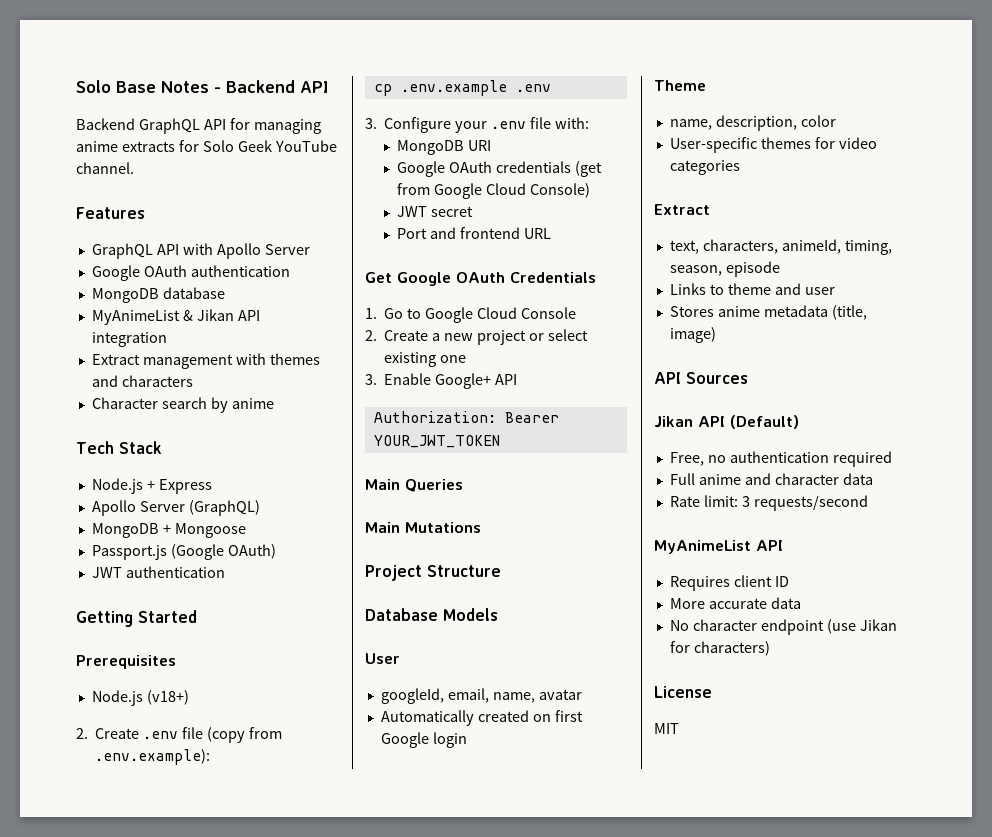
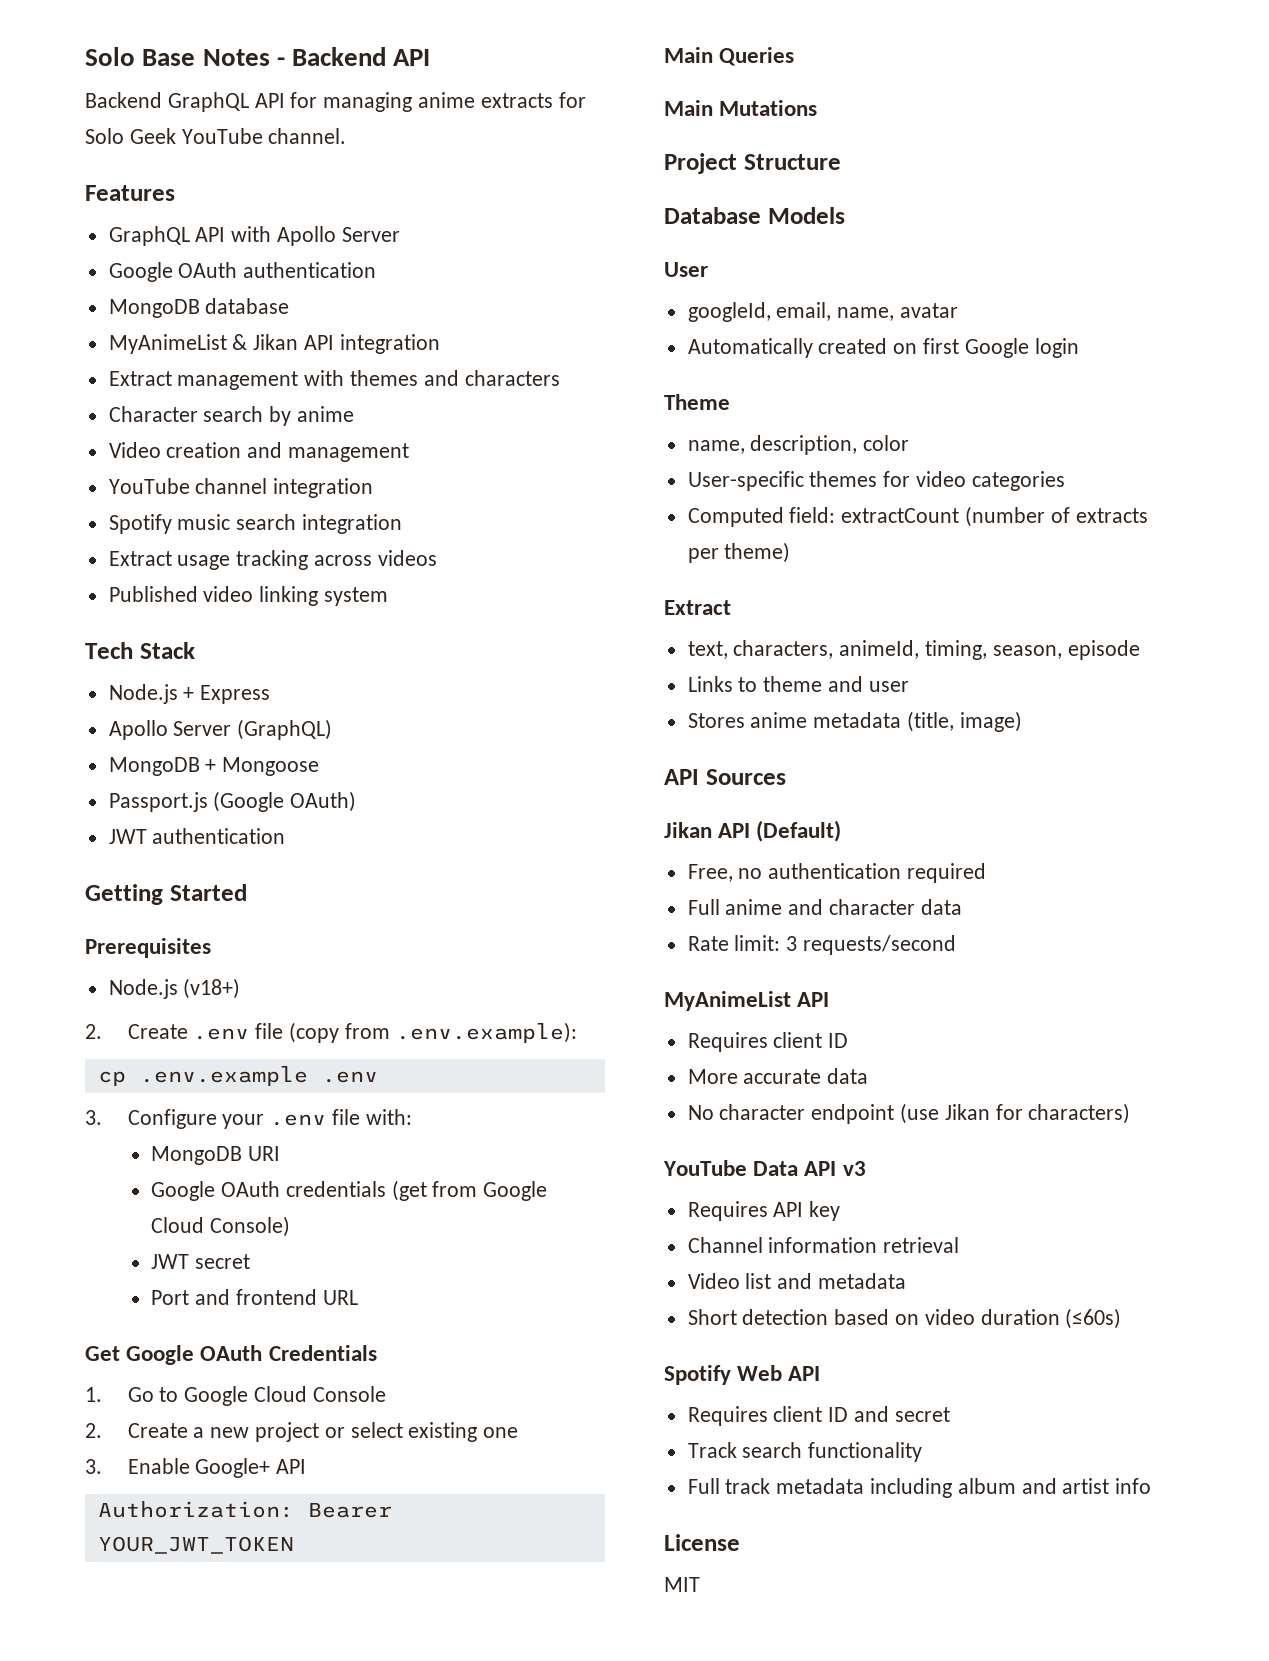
+ Video creation and management
+ YouTube channel integration
+ Spotify music search integration
+ Extract usage tracking across videos
+ Published video linking system
+ Computed field: extractCount (number of extracts per theme)
+ YouTube Data API v3
+ Requires API key
+ Channel information retrieval
+ Video list and metadata
+ Short detection based on video duration (≤60s)
+ Spotify Web API
+ Requires client ID and secret
+ Track search functionality
+ Full track metadata including album and artist info

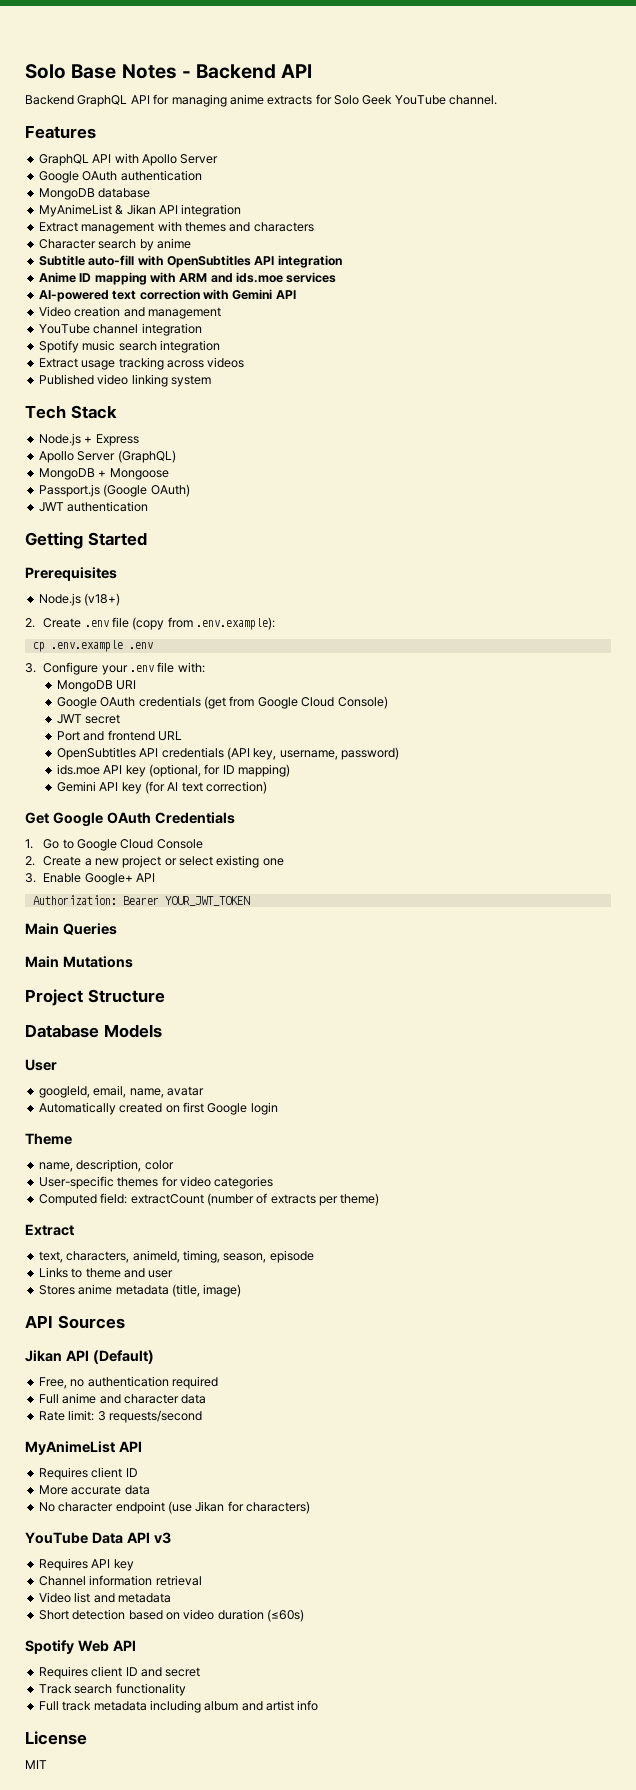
+ Subtitle auto-fill with OpenSubtitles API integration
+ Anime ID mapping with ARM and ids.moe services
+ AI-powered text correction with Gemini API
+ OpenSubtitles API credentials (API key, username, password)
+ ids.moe API key (optional, for ID mapping)
+ Gemini API key (for AI text correction)

